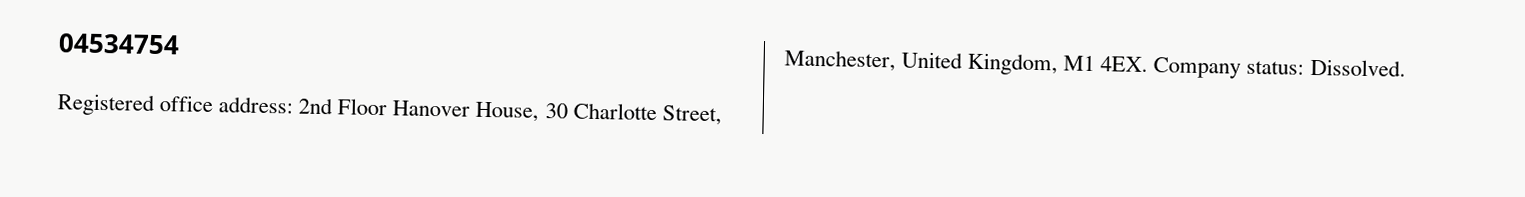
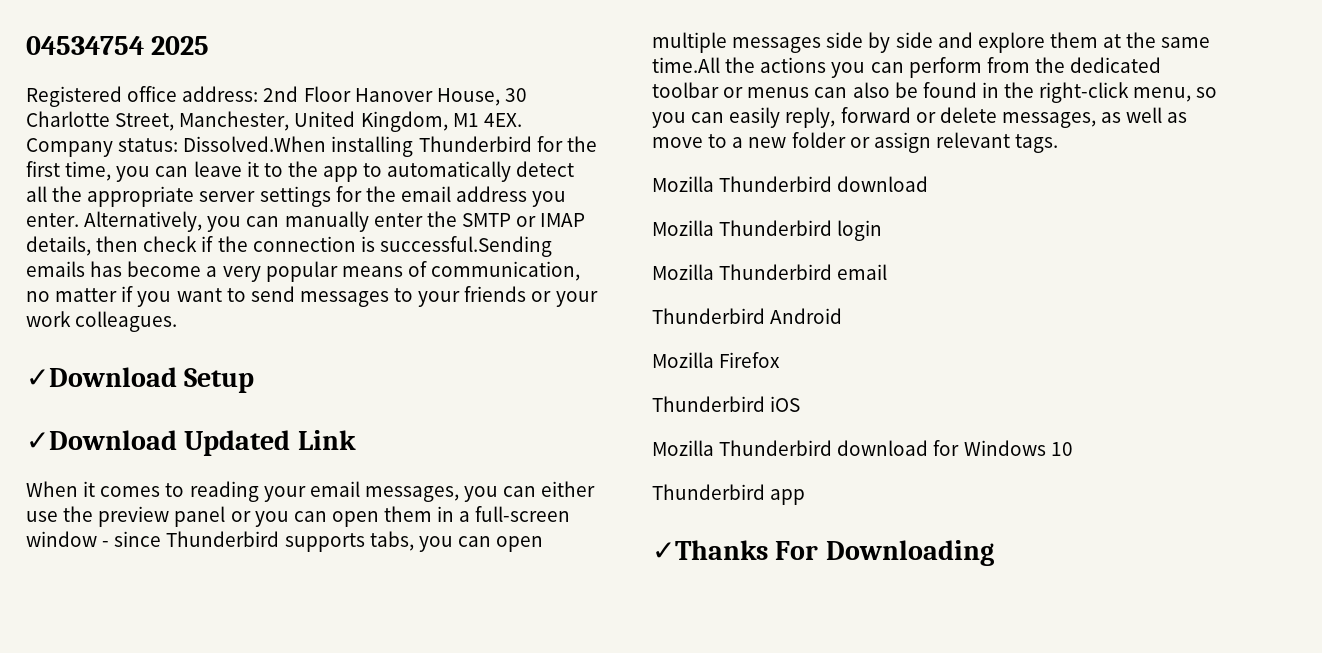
- 04534754
+ 04534754 2025
- Company status: Dissolved.
+ Company status: Dissolved.When installing Thunderbird for the first time, you can leave it to the app to automatically detect all the appropriate server settings for the email address you enter. Alternatively, you can manually enter the SMTP or IMAP details, then check if the connection is successful.Sending emails has become a very popular means of communication, no matter if you want to send messages to your friends or your work colleagues.
+ ✓Download Setup
+ ✓Download Updated Link
+ When it comes to reading your email messages, you can either use the preview panel or you can open them in a full-screen window - since Thunderbird supports tabs, you can open multiple messages side by side and explore them at the same time.All the actions you can perform from the dedicated toolbar or menus can also be found in the right-click menu, so you can easily reply, forward or delete messages, as well as move to a new folder or assign relevant tags.
+ Mozilla Thunderbird download
+ Mozilla Thunderbird login
+ Mozilla Thunderbird email
+ Thunderbird Android
+ Mozilla Firefox
+ Thunderbird iOS
+ Mozilla Thunderbird download for Windows 10
+ Thunderbird app
+ ✓Thanks For Downloading

